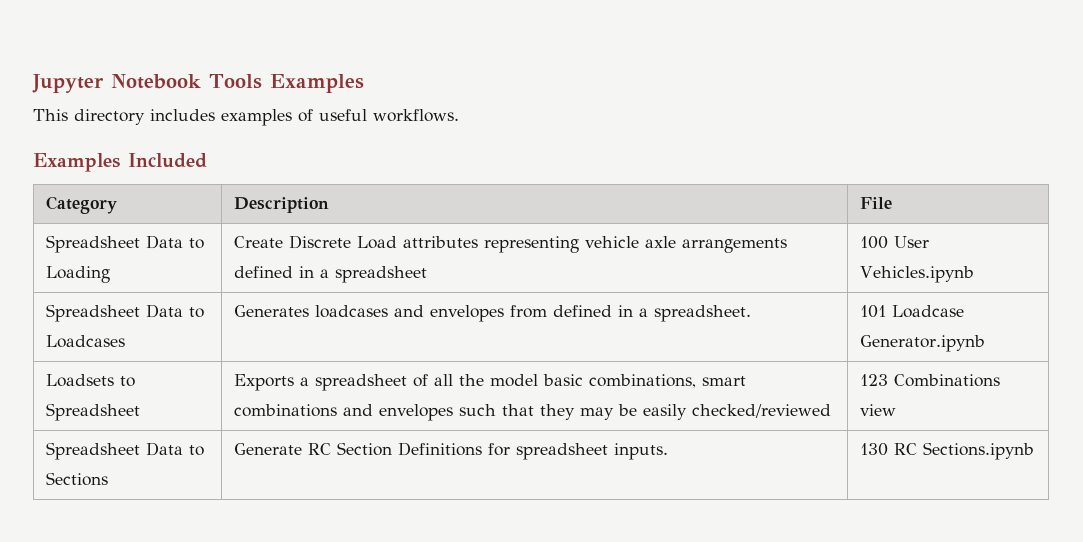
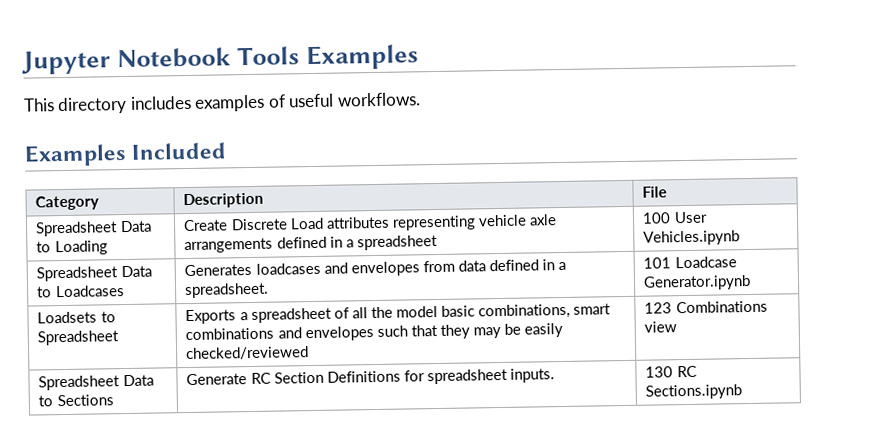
- Spreadsheet Data to Loadcases | Generates loadcases and envelopes from defined in a spreadsheet. | 101 Loadcase Generator.ipynb
+ Spreadsheet Data to Loadcases | Generates loadcases and envelopes from data defined in a spreadsheet. | 101 Loadcase Generator.ipynb

